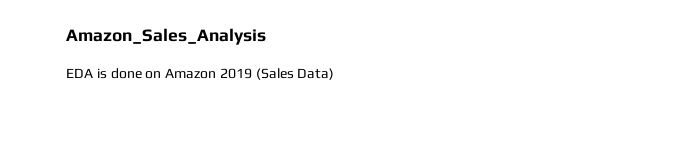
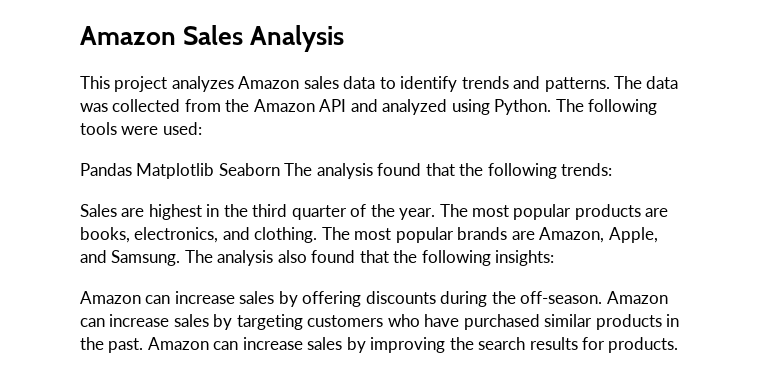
- Amazon_Sales_Analysis
- EDA is done on Amazon 2019 (Sales Data)
+ Amazon Sales Analysis
+ This project analyzes Amazon sales data to identify trends and patterns. The data was collected from the Amazon API and analyzed using Python. The following tools were used:
+ Pandas Matplotlib Seaborn The analysis found that the following trends:
+ Sales are highest in the third quarter of the year. The most popular products are books, electronics, and clothing. The most popular brands are Amazon, Apple, and Samsung. The analysis also found that the following insights:
+ Amazon can increase sales by offering discounts during the off-season. Amazon can increase sales by targeting customers who have purchased similar products in the past. Amazon can increase sales by improving the search results for products.

